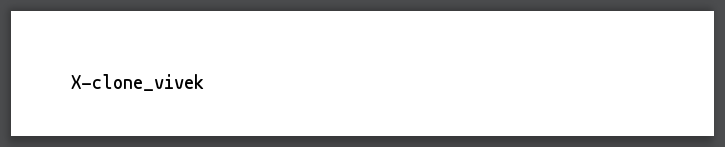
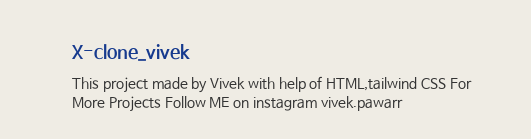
+ This project made by Vivek with help of HTML,tailwind CSS For More Projects Follow ME on instagram vivek.pawarr

